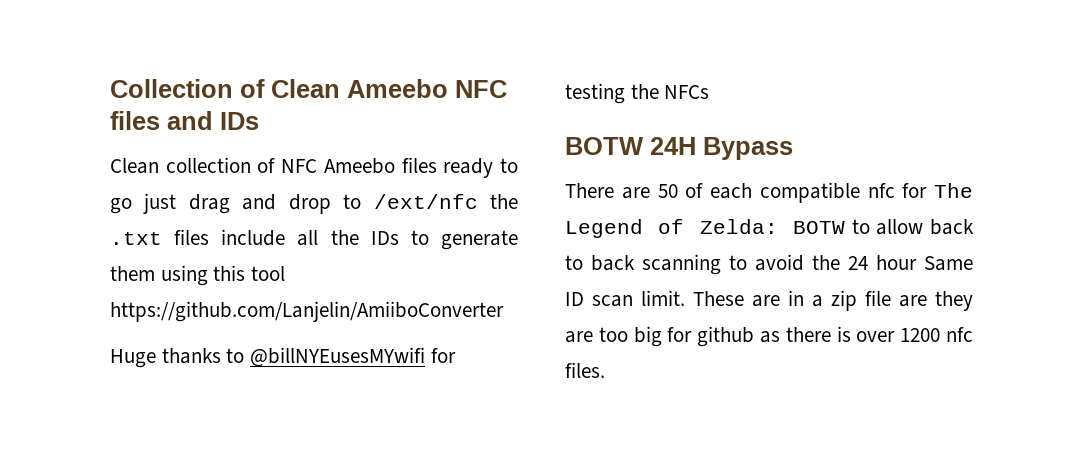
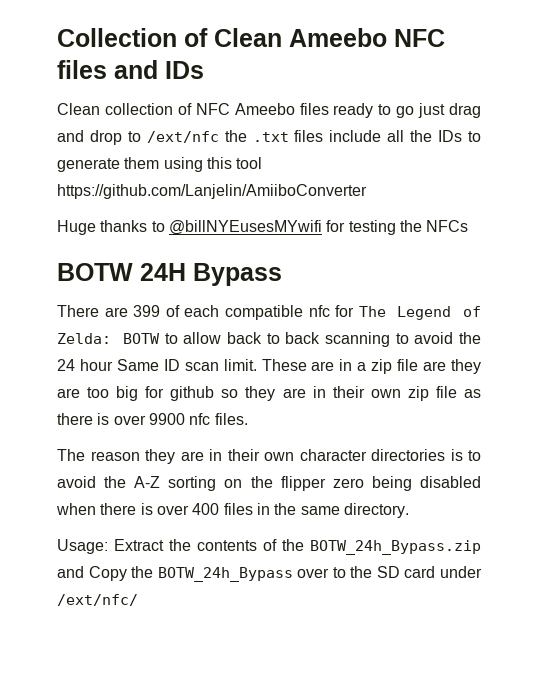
- There are 50 of each compatible nfc for The Legend of Zelda: BOTW to allow back to back scanning to avoid the 24 hour Same ID scan limit.
+ There are 399 of each compatible nfc for The Legend of Zelda: BOTW to allow back to back scanning to avoid the 24 hour Same ID scan limit.
- These are in a zip file are they are too big for github as there is over 1200 nfc files.
+ These are in a zip file are they are too big for github so they are in their own zip file as there is over 9900 nfc files.
+ The reason they are in their own character directories is to avoid the A-Z sorting on the flipper zero being disabled when there is over 400 files in the same directory.
+ Usage: Extract the contents of the BOTW_24h_Bypass.zip and Copy the BOTW_24h_Bypass over to the SD card under /ext/nfc/

